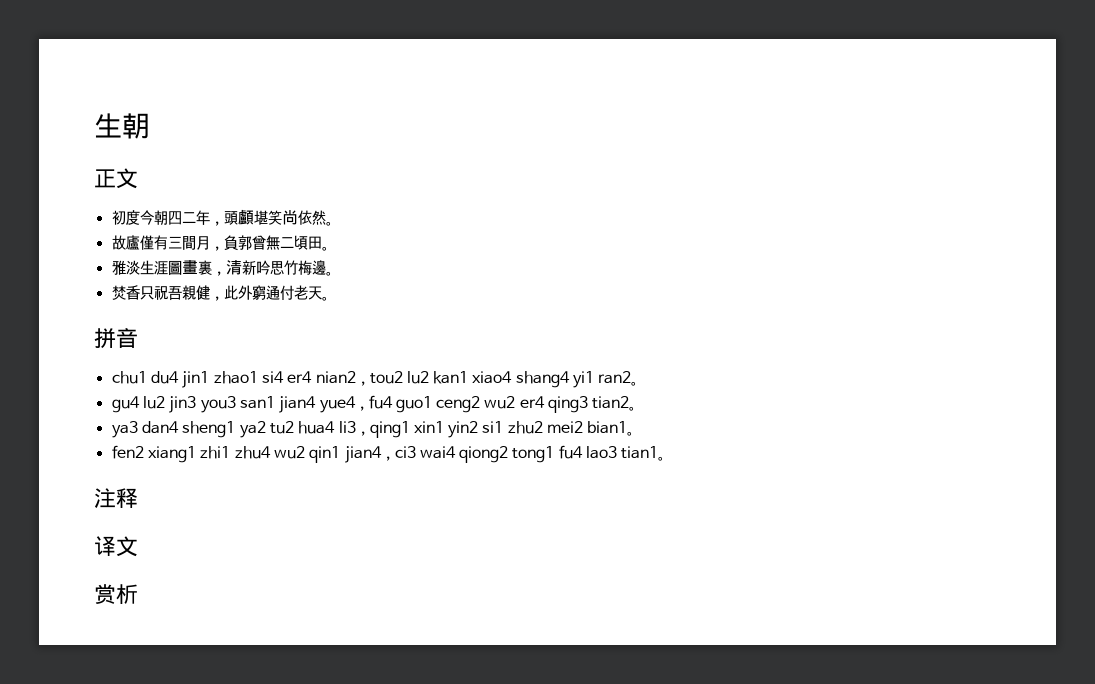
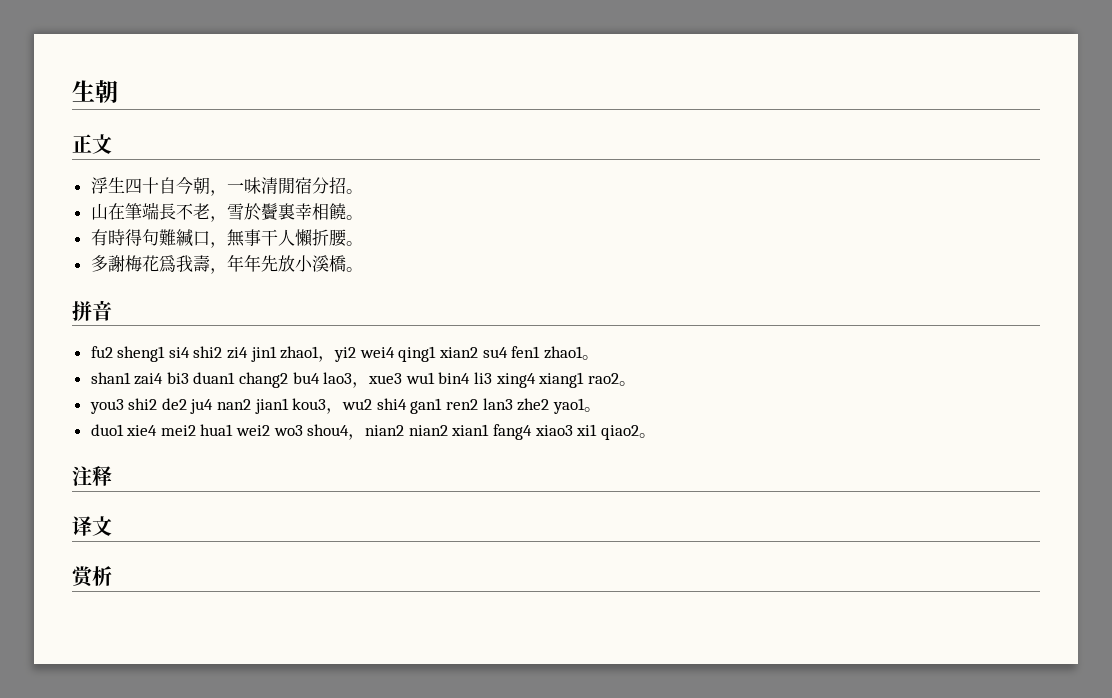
- 初度今朝四二年，頭顱堪笑尚依然。
- 故廬僅有三間月，負郭曾無二頃田。
- 雅淡生涯圖畫裏，清新吟思竹梅邊。
- 焚香只祝吾親健，此外窮通付老天。
+ 浮生四十自今朝，一味清閒宿分招。
+ 山在筆端長不老，雪於鬢裏幸相饒。
+ 有時得句難緘口，無事干人懶折腰。
+ 多謝梅花爲我壽，年年先放小溪橋。
  拼音
- chu1 du4 jin1 zhao1 si4 er4 nian2，tou2 lu2 kan1 xiao4 shang4 yi1 ran2。
- gu4 lu2 jin3 you3 san1 jian4 yue4，fu4 guo1 ceng2 wu2 er4 qing3 tian2。
- ya3 dan4 sheng1 ya2 tu2 hua4 li3，qing1 xin1 yin2 si1 zhu2 mei2 bian1。
- fen2 xiang1 zhi1 zhu4 wu2 qin1 jian4，ci3 wai4 qiong2 tong1 fu4 lao3 tian1。
+ fu2 sheng1 si4 shi2 zi4 jin1 zhao1，yi2 wei4 qing1 xian2 su4 fen1 zhao1。
+ shan1 zai4 bi3 duan1 chang2 bu4 lao3，xue3 wu1 bin4 li3 xing4 xiang1 rao2。
+ you3 shi2 de2 ju4 nan2 jian1 kou3，wu2 shi4 gan1 ren2 lan3 zhe2 yao1。
+ duo1 xie4 mei2 hua1 wei2 wo3 shou4，nian2 nian2 xian1 fang4 xiao3 xi1 qiao2。

